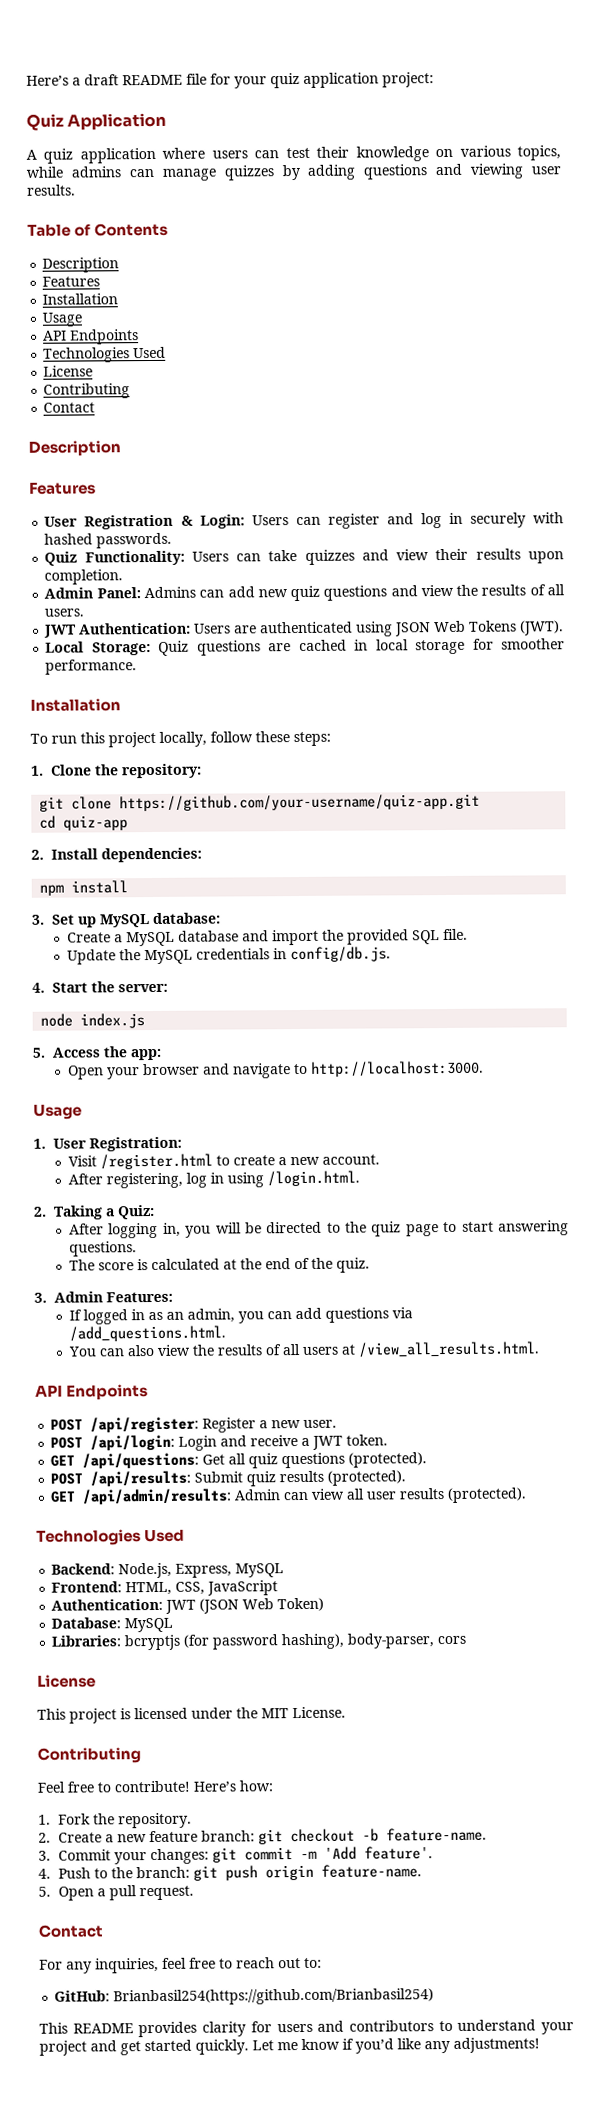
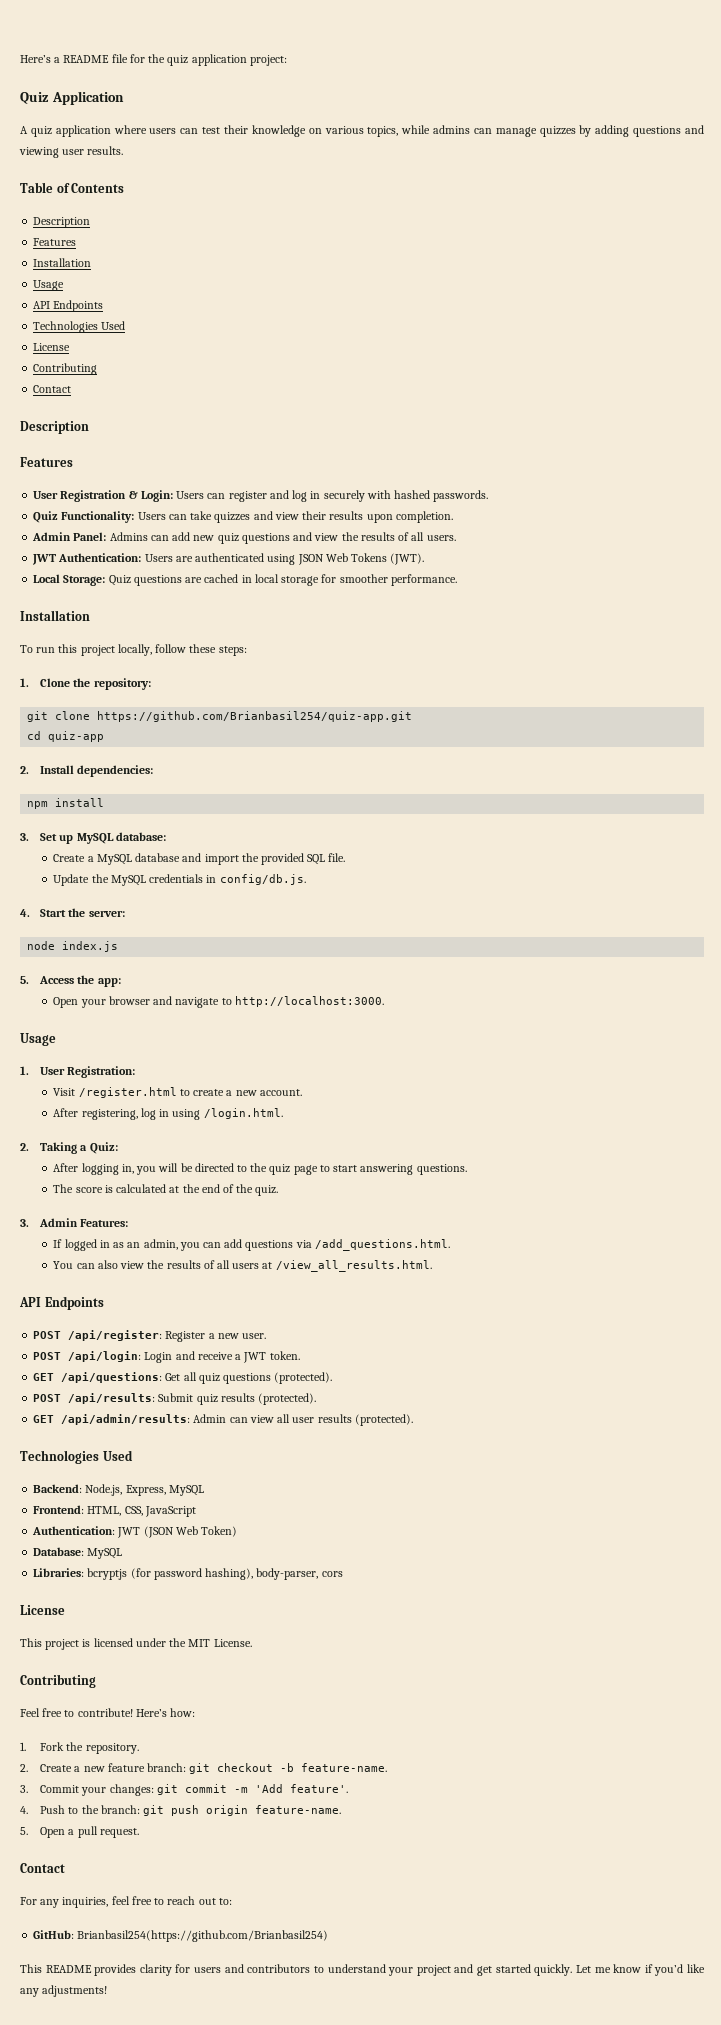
- Here’s a draft README file for your quiz application project:
+ Here’s a README file for the quiz application project:
- git clone https://github.com/your-username/quiz-app.git
+ git clone https://github.com/Brianbasil254/quiz-app.git

